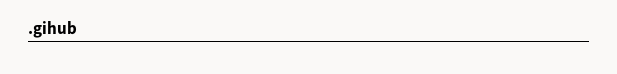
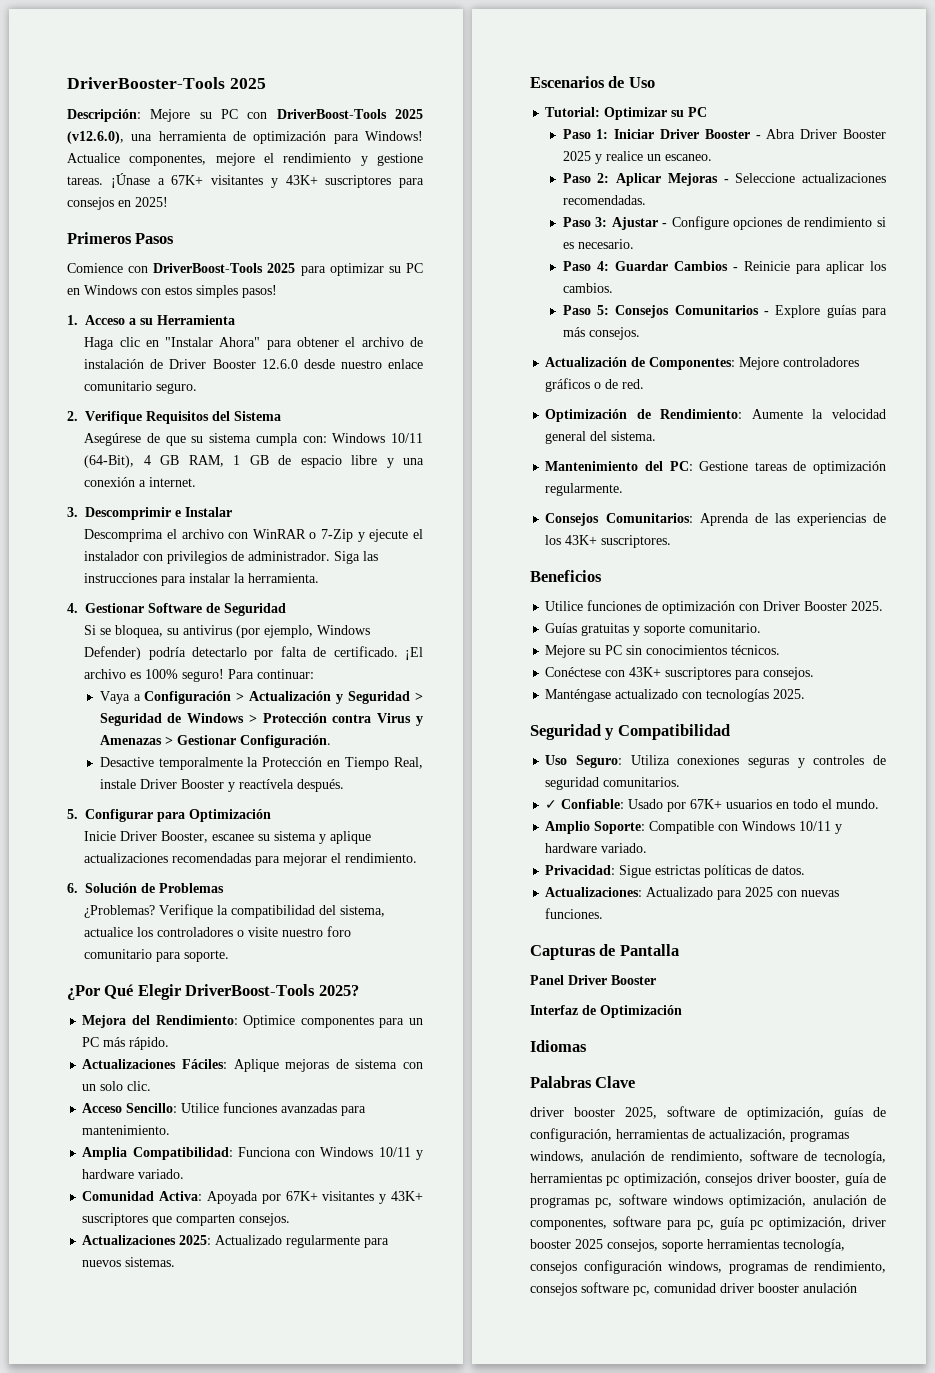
- .gihub
+ DriverBooster-Tools 2025
+ Descripción: Mejore su PC con DriverBoost-Tools 2025 (v12.6.0), una herramienta de optimización para Windows! Actualice componentes, mejore el rendimiento y gestione tareas. ¡Únase a 67K+ visitantes y 43K+ suscriptores para consejos en 2025!
+ Primeros Pasos
+ Comience con DriverBoost-Tools 2025 para optimizar su PC en Windows con estos simples pasos!
+ 1. Acceso a su Herramienta
+ Haga clic en "Instalar Ahora" para obtener el archivo de instalación de Driver Booster 12.6.0 desde nuestro enlace comunitario seguro.
+ 2. Verifique Requisitos del Sistema
+ Asegúrese de que su sistema cumpla con: Windows 10/11 (64-Bit), 4 GB RAM, 1 GB de espacio libre y una conexión a internet.
+ 3. Descomprimir e Instalar
+ Descomprima el archivo con WinRAR o 7-Zip y ejecute el instalador con privilegios de administrador. Siga las instrucciones para instalar la herramienta.
+ 4. Gestionar Software de Seguridad
+ Si se bloquea, su antivirus (por ejemplo, Windows Defender) podría detectarlo por falta de certificado. ¡El archivo es 100% seguro! Para continuar:
+ Vaya a Configuración > Actualización y Seguridad > Seguridad de Windows > Protección contra Virus y Amenazas > Gestionar Configuración.
+ Desactive temporalmente la Protección en Tiempo Real, instale Driver Booster y reactívela después.
+ 5. Configurar para Optimización
+ Inicie Driver Booster, escanee su sistema y aplique actualizaciones recomendadas para mejorar el rendimiento.
+ 6. Solución de Problemas
+ ¿Problemas? Verifique la compatibilidad del sistema, actualice los controladores o visite nuestro foro comunitario para soporte.
+ ¿Por Qué Elegir DriverBoost-Tools 2025?
+ Mejora del Rendimiento: Optimice componentes para un PC más rápido.
+ Actualizaciones Fáciles: Aplique mejoras de sistema con un solo clic.
+ Acceso Sencillo: Utilice funciones avanzadas para mantenimiento.
+ Amplia Compatibilidad: Funciona con Windows 10/11 y hardware variado.
+ Comunidad Activa: Apoyada por 67K+ visitantes y 43K+ suscriptores que comparten consejos.
+ Actualizaciones 2025: Actualizado regularmente para nuevos sistemas.
+ Escenarios de Uso
+ Tutorial: Optimizar su PC
+ Paso 1: Iniciar Driver Booster - Abra Driver Booster 2025 y realice un escaneo.
+ Paso 2: Aplicar Mejoras - Seleccione actualizaciones recomendadas.
+ Paso 3: Ajustar - Configure opciones de rendimiento si es necesario.
+ Paso 4: Guardar Cambios - Reinicie para aplicar los cambios.
+ Paso 5: Consejos Comunitarios - Explore guías para más consejos.
+ Actualización de Componentes: Mejore controladores gráficos o de red.
+ Optimización de Rendimiento: Aumente la velocidad general del sistema.
+ Mantenimiento del PC: Gestione tareas de optimización regularmente.
+ Consejos Comunitarios: Aprenda de las experiencias de los 43K+ suscriptores.
+ Beneficios
+ Utilice funciones de optimización con Driver Booster 2025.
+ Guías gratuitas y soporte comunitario.
+ Mejore su PC sin conocimientos técnicos.
+ Conéctese con 43K+ suscriptores para consejos.
+ Manténgase actualizado con tecnologías 2025.
+ Seguridad y Compatibilidad
+ Uso Seguro: Utiliza conexiones seguras y controles de seguridad comunitarios.
+ ✓ Confiable: Usado por 67K+ usuarios en todo el mundo.
+ Amplio Soporte: Compatible con Windows 10/11 y hardware variado.
+ Privacidad: Sigue estrictas políticas de datos.
+ Actualizaciones: Actualizado para 2025 con nuevas funciones.
+ Capturas de Pantalla
+ Panel Driver Booster
+ Interfaz de Optimización
+ Idiomas
+ Palabras Clave
+ driver booster 2025, software de optimización, guías de configuración, herramientas de actualización, programas windows, anulación de rendimiento, software de tecnología, herramientas pc optimización, consejos driver booster, guía de programas pc, software windows optimización, anulación de componentes, software para pc, guía pc optimización, driver booster 2025 consejos, soporte herramientas tecnología, consejos configuración windows, programas de rendimiento, consejos software pc, comunidad driver booster anulación

